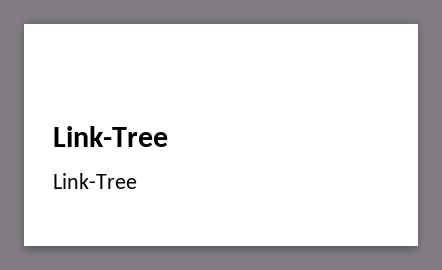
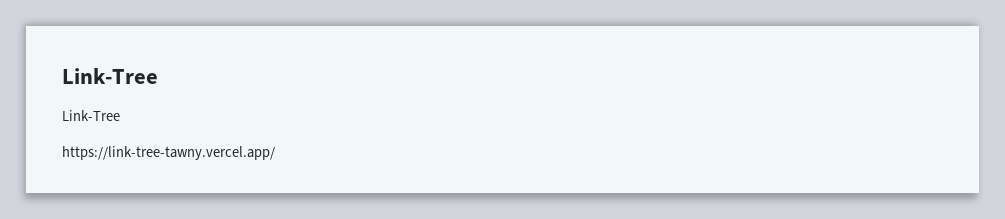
+ https://link-tree-tawny.vercel.app/

